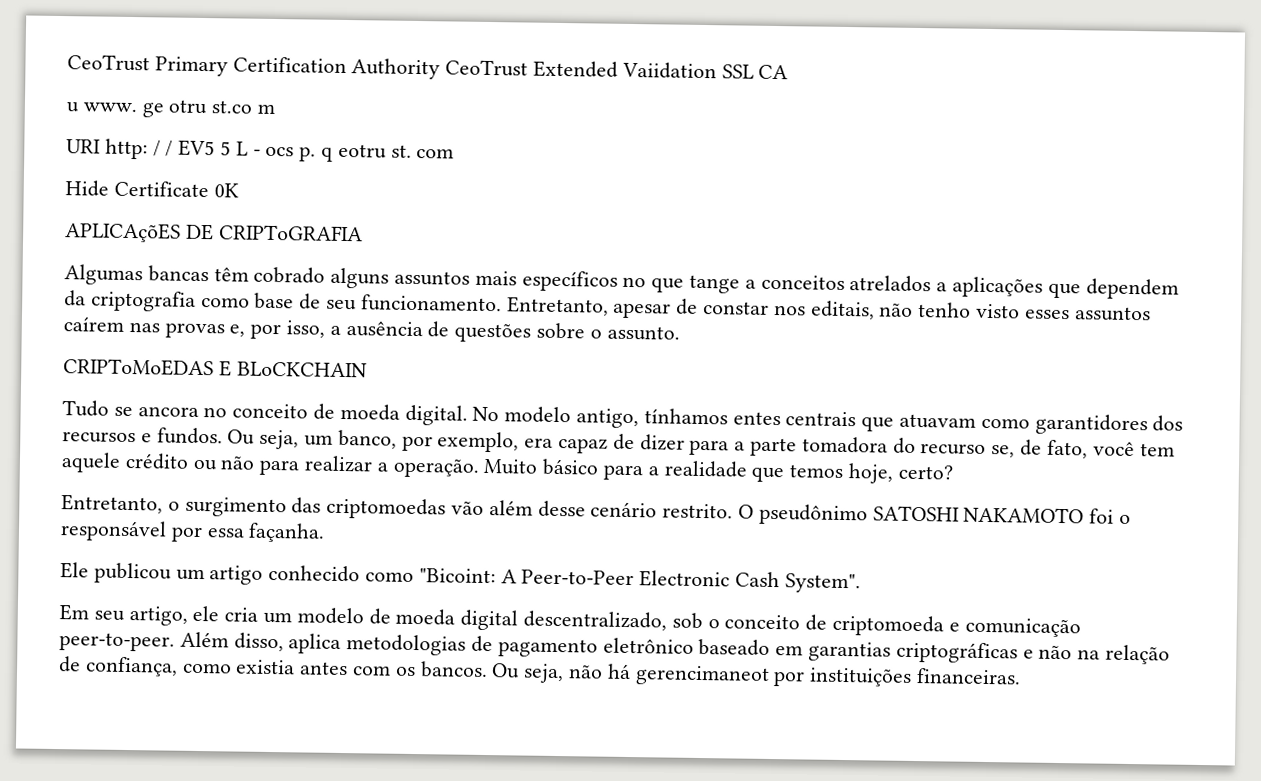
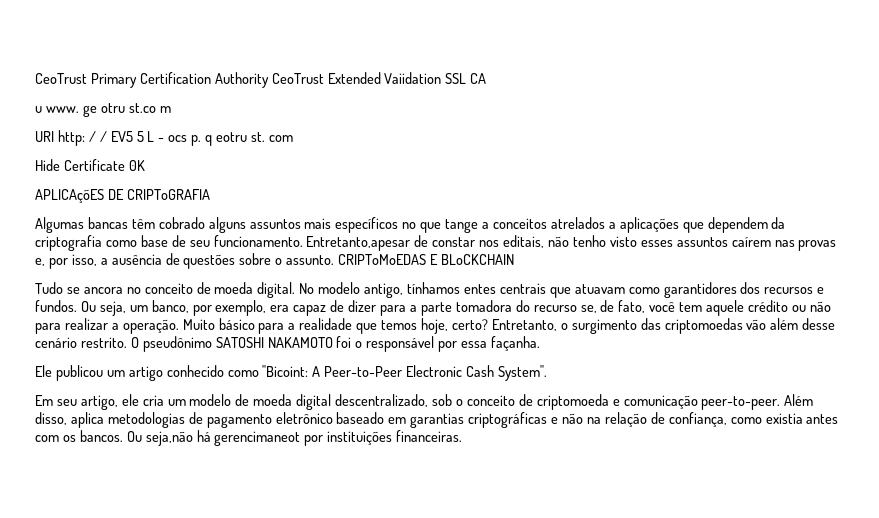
- Entretanto, apesar de constar nos editais, não tenho visto esses assuntos caírem nas provas e, por isso, a ausência de questões sobre o assunto.
- CRIPToMoEDAS E BLoCKCHAIN
+ Entretanto,apesar de constar nos editais, não tenho visto esses assuntos caírem nas provas e, por isso, a ausência de questões sobre o assunto. CRIPToMoEDAS E BLoCKCHAIN
- Muito básico para a realidade que temos hoje, certo?
- Entretanto, o surgimento das criptomoedas vão além desse cenário restrito.
+ Muito básico para a realidade que temos hoje, certo? Entretanto, o surgimento das criptomoedas vão além desse cenário restrito.
- Ou seja, não há gerencimaneot por instituições financeiras.
+ Ou seja,não há gerencimaneot por instituições financeiras.

